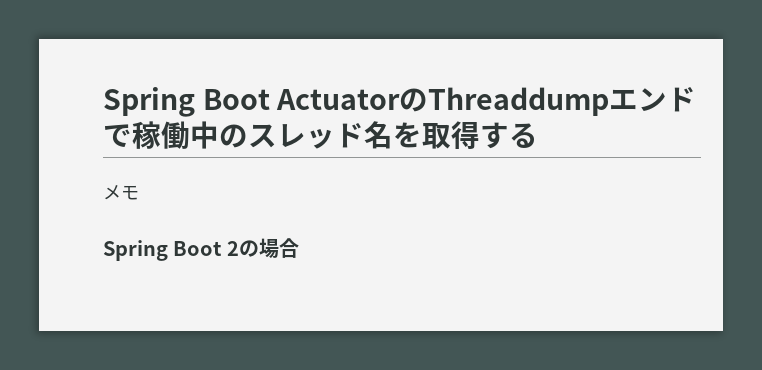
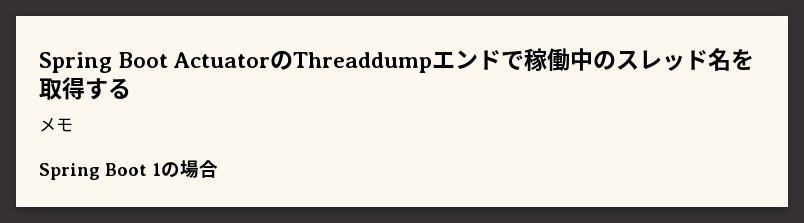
- Spring Boot 2の場合
+ Spring Boot 1の場合

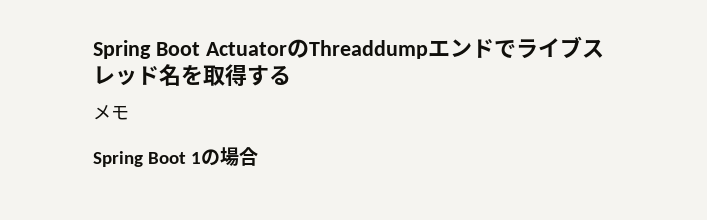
- Spring Boot ActuatorのThreaddumpエンドで稼働中のスレッド名を取得する
+ Spring Boot ActuatorのThreaddumpエンドでライブスレッド名を取得する

